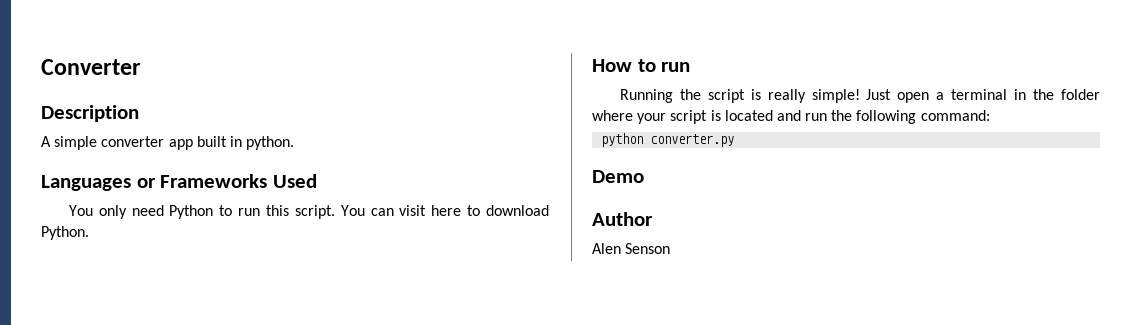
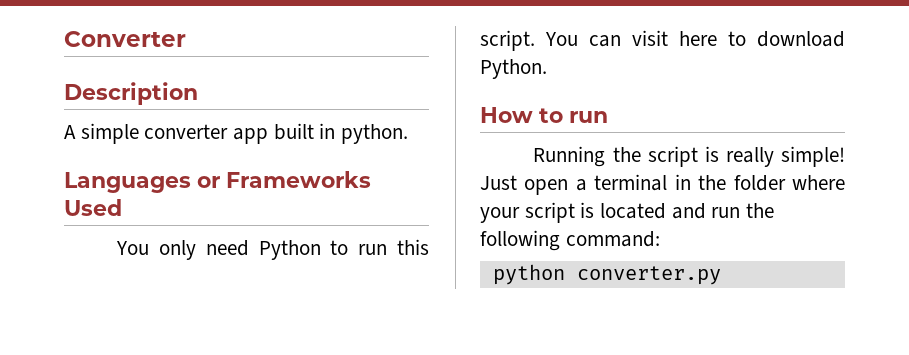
- Demo
- Author
- Alen Senson

